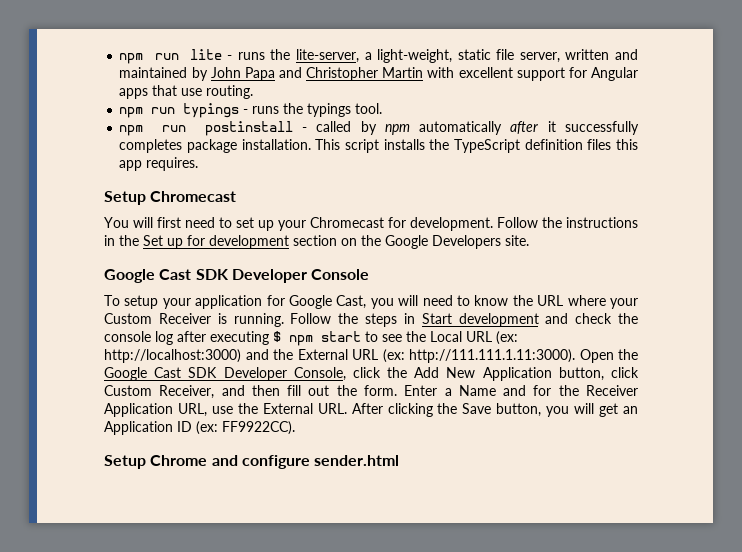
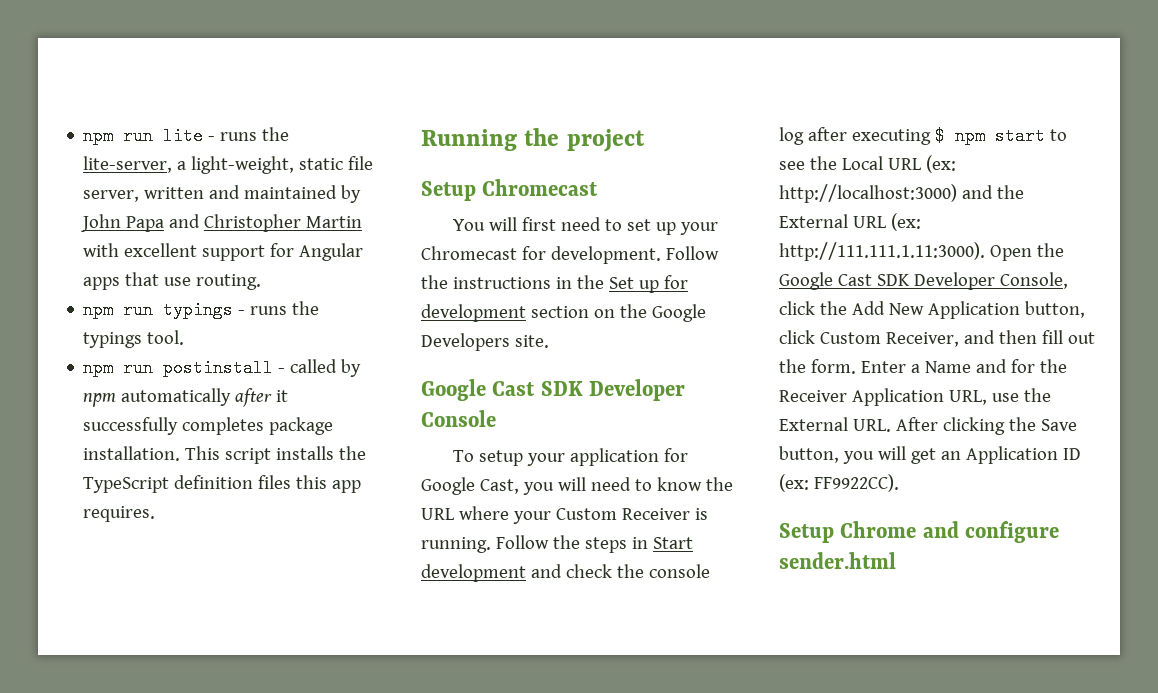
+ Running the project

